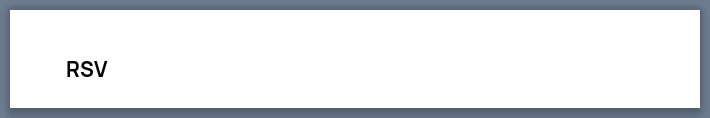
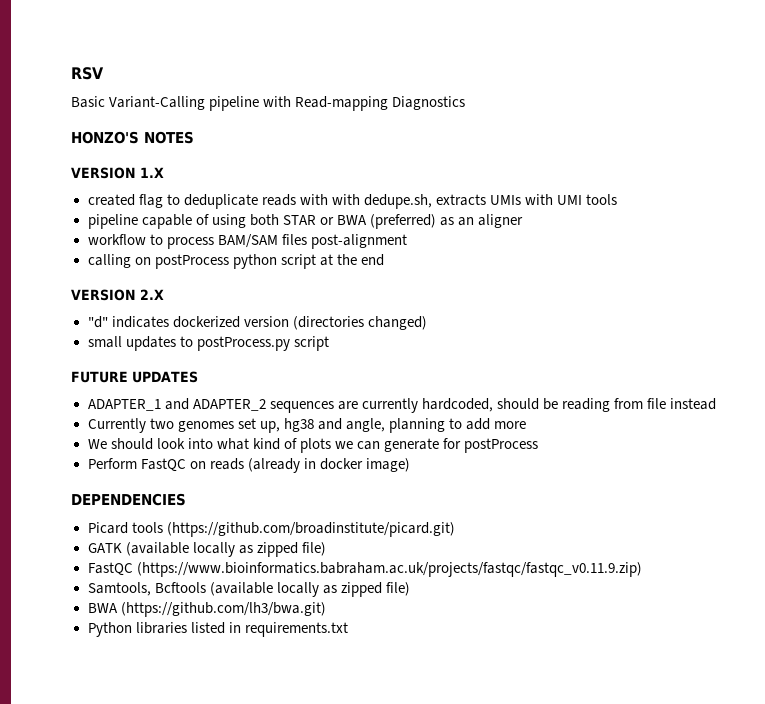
+ Basic Variant-Calling pipeline with Read-mapping Diagnostics
+ HONZO'S NOTES
+ VERSION 1.X
+ created flag to deduplicate reads with with dedupe.sh, extracts UMIs with UMI tools
+ pipeline capable of using both STAR or BWA (preferred) as an aligner
+ workflow to process BAM/SAM files post-alignment
+ calling on postProcess python script at the end
+ VERSION 2.X
+ "d" indicates dockerized version (directories changed)
+ small updates to postProcess.py script
+ FUTURE UPDATES
+ ADAPTER_1 and ADAPTER_2 sequences are currently hardcoded, should be reading from file instead
+ Currently two genomes set up, hg38 and angle, planning to add more
+ We should look into what kind of plots we can generate for postProcess
+ Perform FastQC on reads (already in docker image)
+ DEPENDENCIES
+ Picard tools (https://github.com/broadinstitute/picard.git)
+ GATK (available locally as zipped file)
+ FastQC (https://www.bioinformatics.babraham.ac.uk/projects/fastqc/fastqc_v0.11.9.zip)
+ Samtools, Bcftools (available locally as zipped file)
+ BWA (https://github.com/lh3/bwa.git)
+ Python libraries listed in requirements.txt

